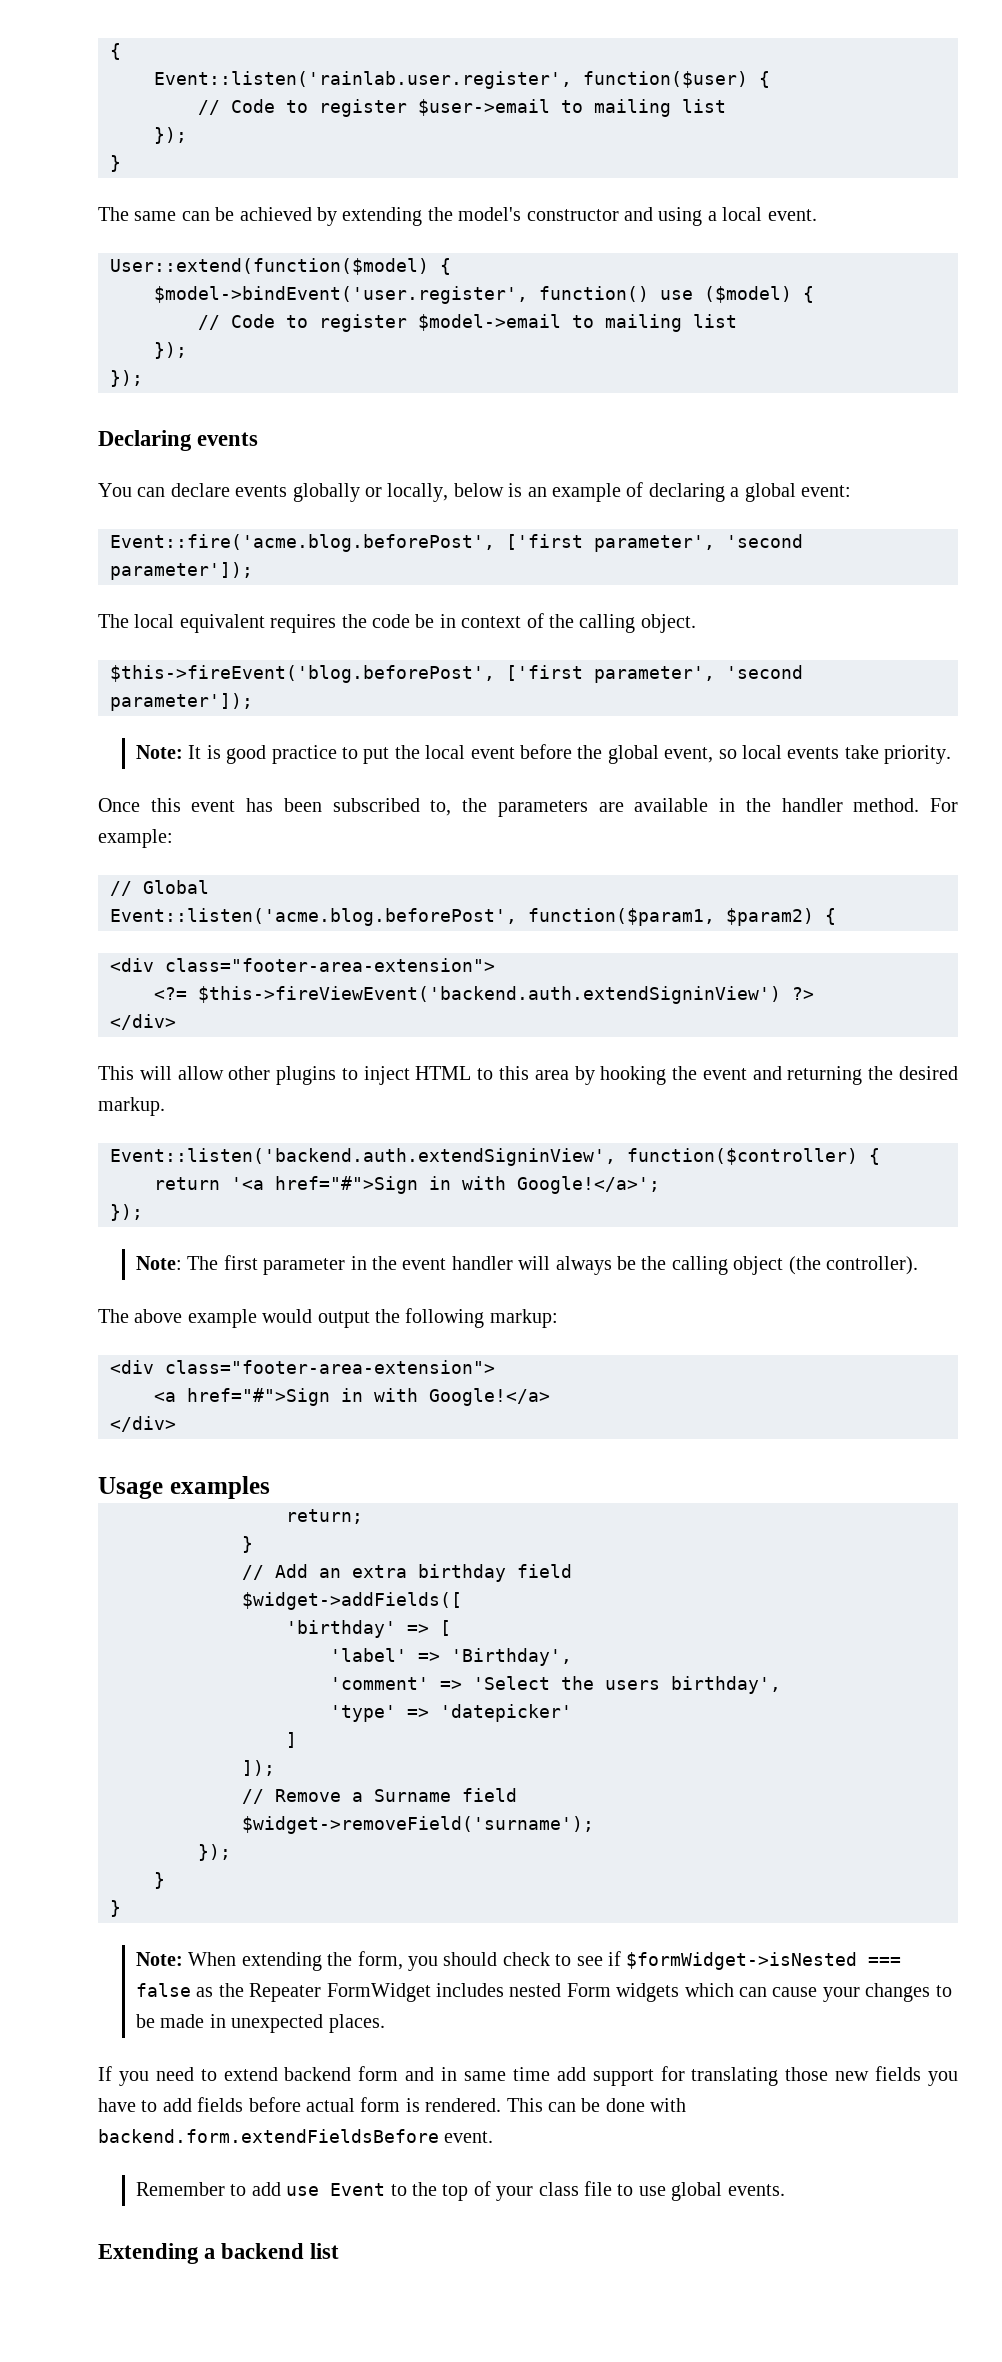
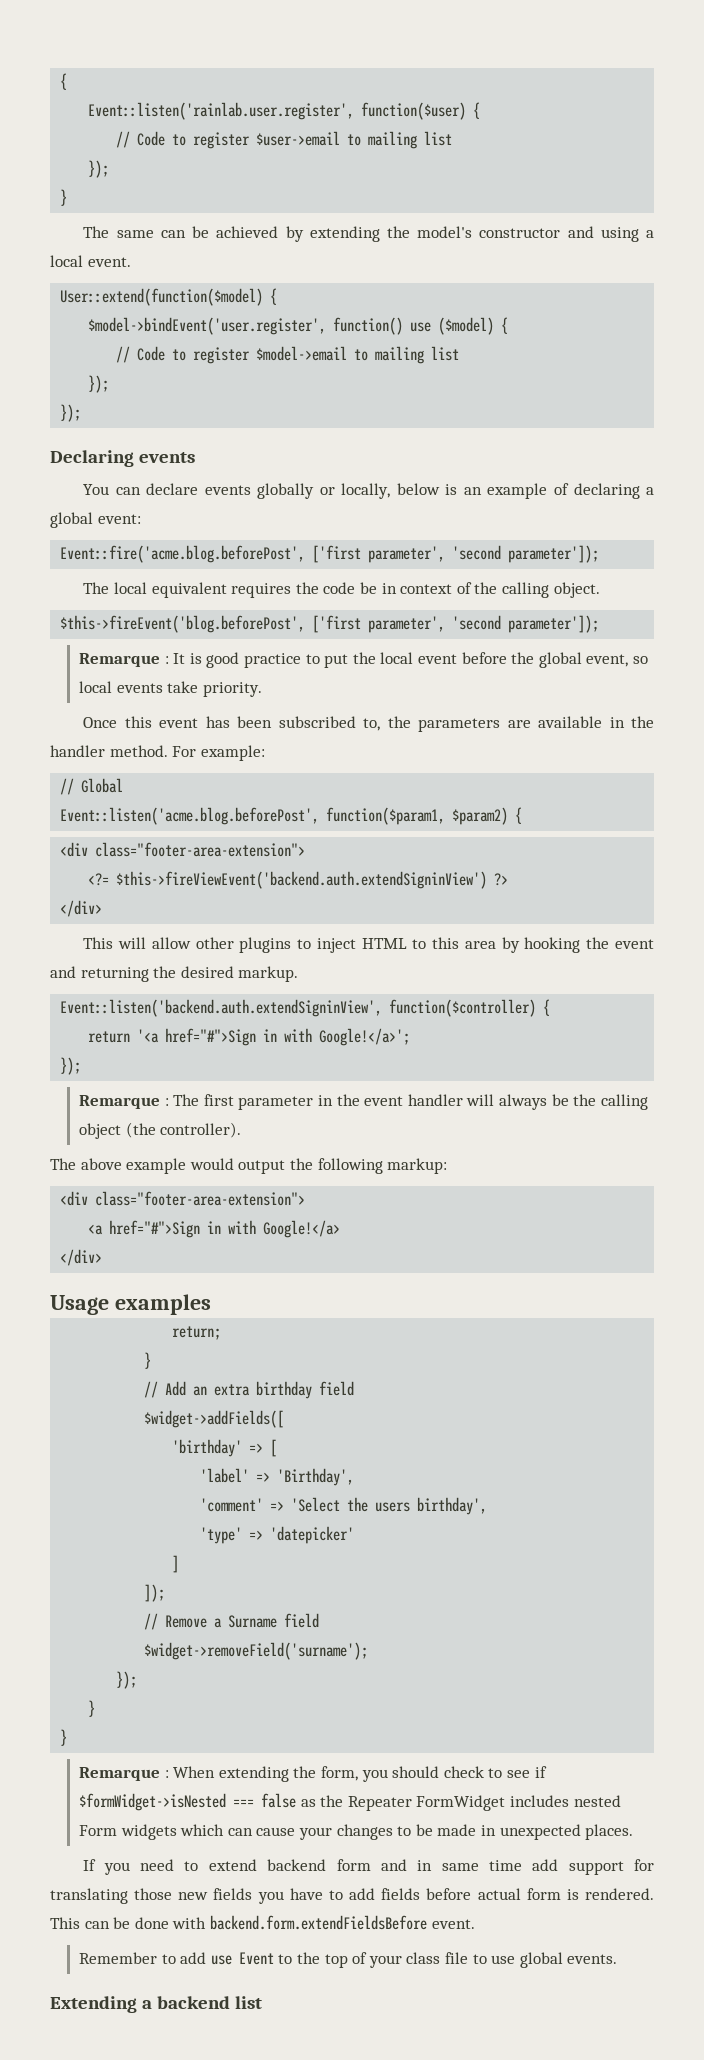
- Note: It is good practice to put the local event before the global event, so local events take priority.
+ Remarque : It is good practice to put the local event before the global event, so local events take priority.
- Note: The first parameter in the event handler will always be the calling object (the controller).
+ Remarque : The first parameter in the event handler will always be the calling object (the controller).
- Note: When extending the form, you should check to see if $formWidget->isNested === false as the Repeater FormWidget includes nested Form widgets which can cause your changes to be made in unexpected places.
+ Remarque : When extending the form, you should check to see if $formWidget->isNested === false as the Repeater FormWidget includes nested Form widgets which can cause your changes to be made in unexpected places.

